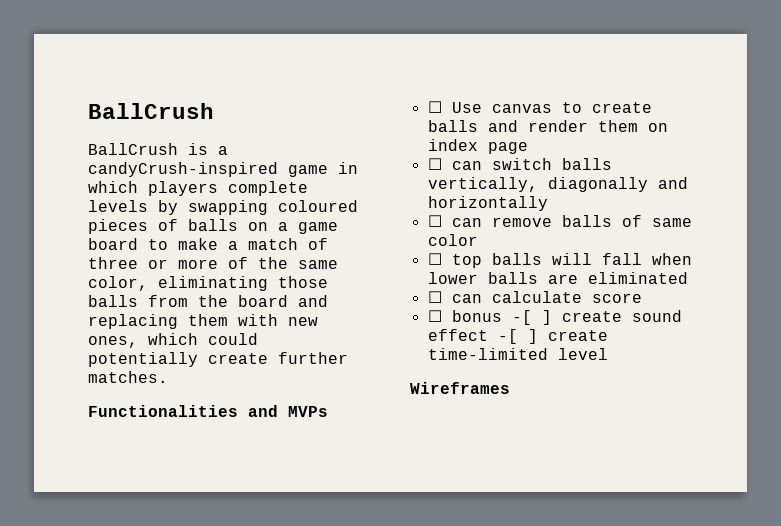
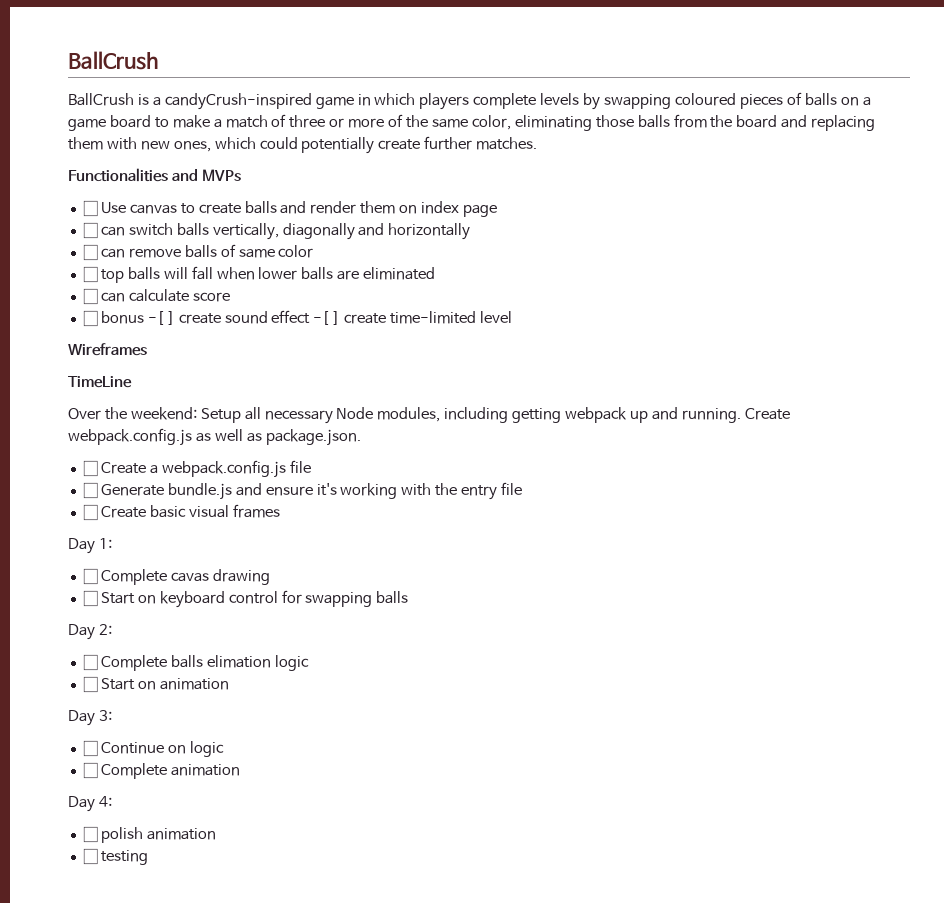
+ TimeLine
+ Over the weekend: Setup all necessary Node modules, including getting webpack up and running. Create webpack.config.js as well as package.json.
+ ☐ Create a webpack.config.js file
+ ☐ Generate bundle.js and ensure it's working with the entry file
+ ☐ Create basic visual frames
+ Day 1:
+ ☐ Complete cavas drawing
+ ☐ Start on keyboard control for swapping balls
+ Day 2:
+ ☐ Complete balls elimation logic
+ ☐ Start on animation
+ Day 3:
+ ☐ Continue on logic
+ ☐ Complete animation
+ Day 4:
+ ☐ polish animation
+ ☐ testing

